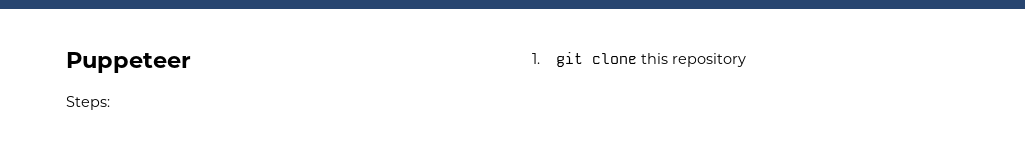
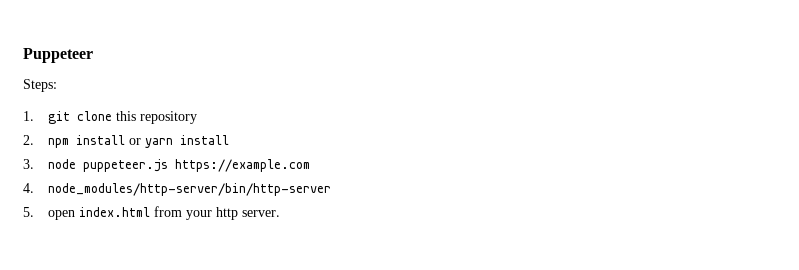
+ 2. npm install or yarn install
+ 3. node puppeteer.js https://example.com
+ 4. node_modules/http-server/bin/http-server
+ 5. open index.html from your http server.

